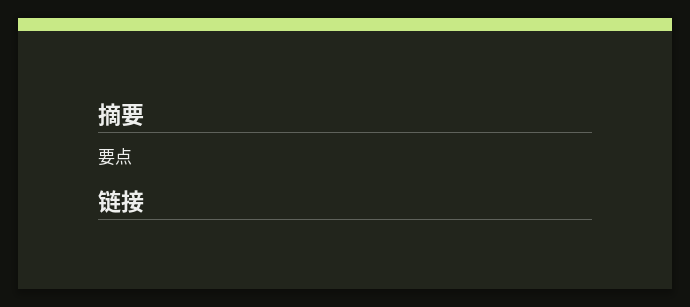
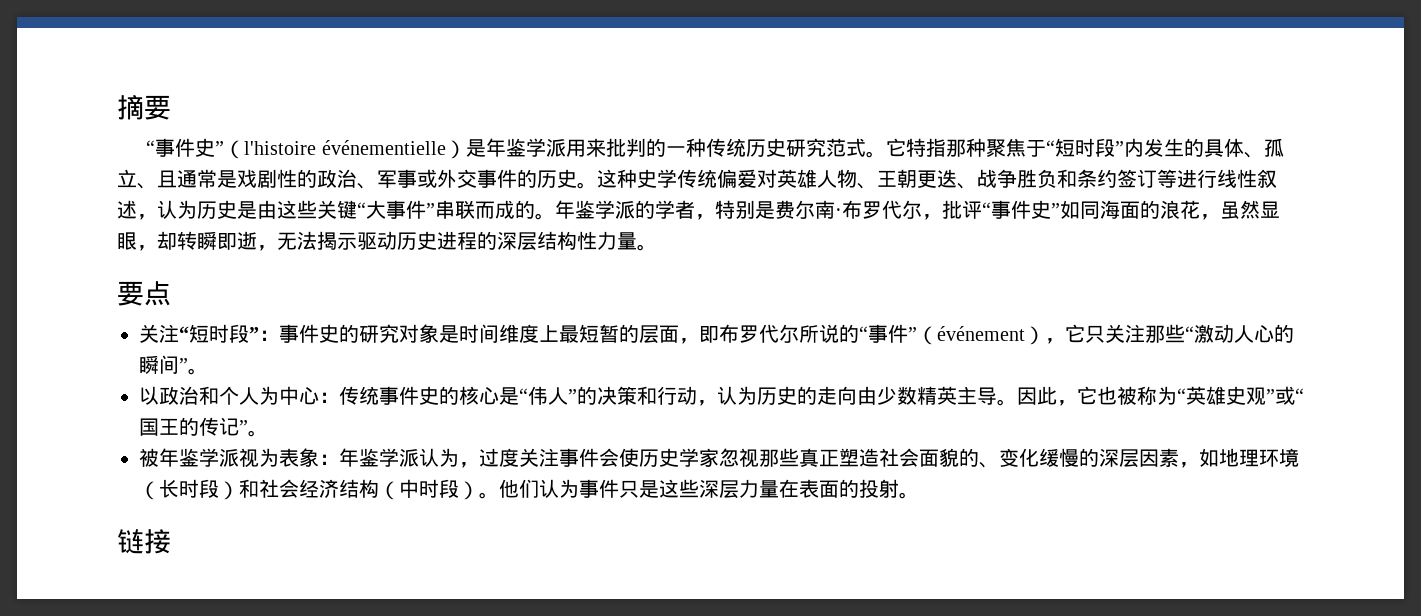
+ “事件史”（l'histoire événementielle）是年鉴学派用来批判的一种传统历史研究范式。它特指那种聚焦于“短时段”内发生的具体、孤立、且通常是戏剧性的政治、军事或外交事件的历史。这种史学传统偏爱对英雄人物、王朝更迭、战争胜负和条约签订等进行线性叙述，认为历史是由这些关键“大事件”串联而成的。年鉴学派的学者，特别是费尔南·布罗代尔，批评“事件史”如同海面的浪花，虽然显眼，却转瞬即逝，无法揭示驱动历史进程的深层结构性力量。
  要点
+ 关注“短时段”：事件史的研究对象是时间维度上最短暂的层面，即布罗代尔所说的“事件”（événement），它只关注那些“激动人心的瞬间”。
+ 以政治和个人为中心：传统事件史的核心是“伟人”的决策和行动，认为历史的走向由少数精英主导。因此，它也被称为“英雄史观”或“国王的传记”。
+ 被年鉴学派视为表象：年鉴学派认为，过度关注事件会使历史学家忽视那些真正塑造社会面貌的、变化缓慢的深层因素，如地理环境（长时段）和社会经济结构（中时段）。他们认为事件只是这些深层力量在表面的投射。

